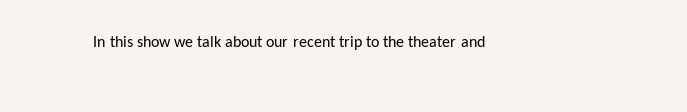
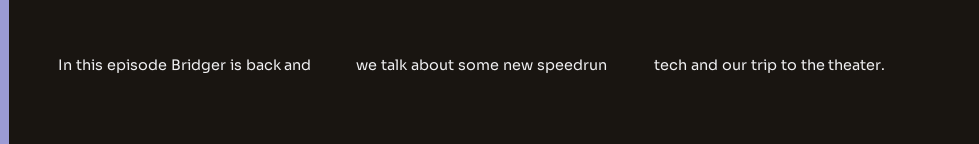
- In this show we talk about our recent trip to the theater and
+ In this episode Bridger is back and we talk about some new speedrun tech and our trip to the theater.

